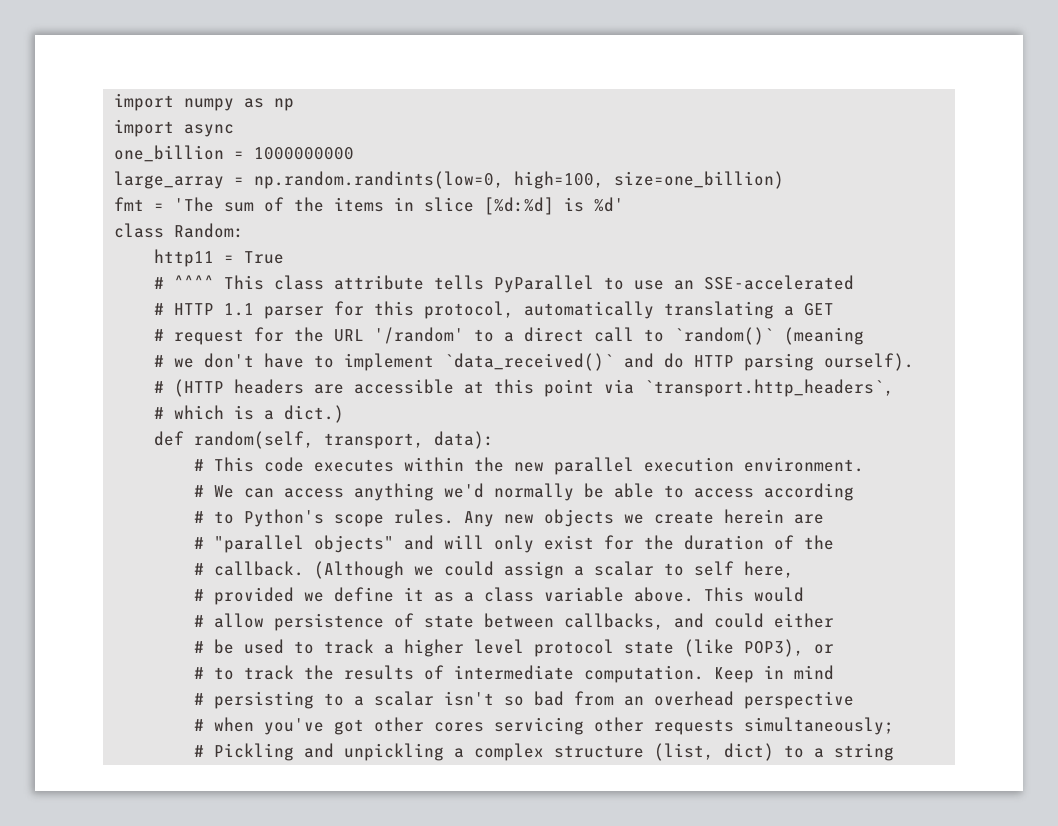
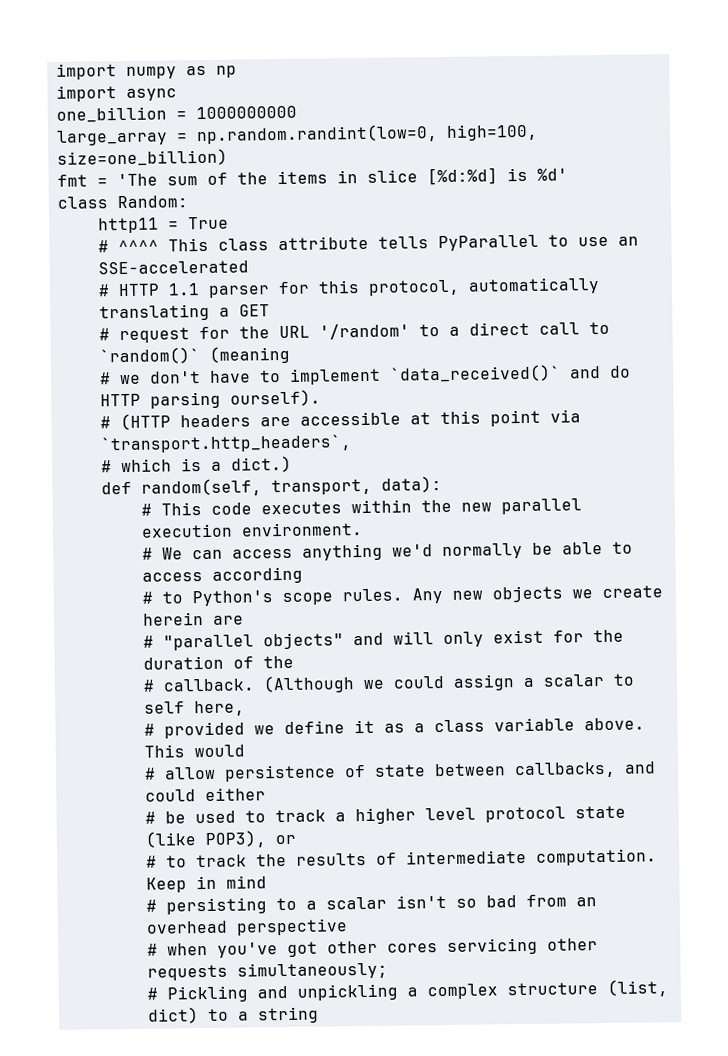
- large_array = np.random.randints(low=0, high=100, size=one_billion)
+ large_array = np.random.randint(low=0, high=100, size=one_billion)

